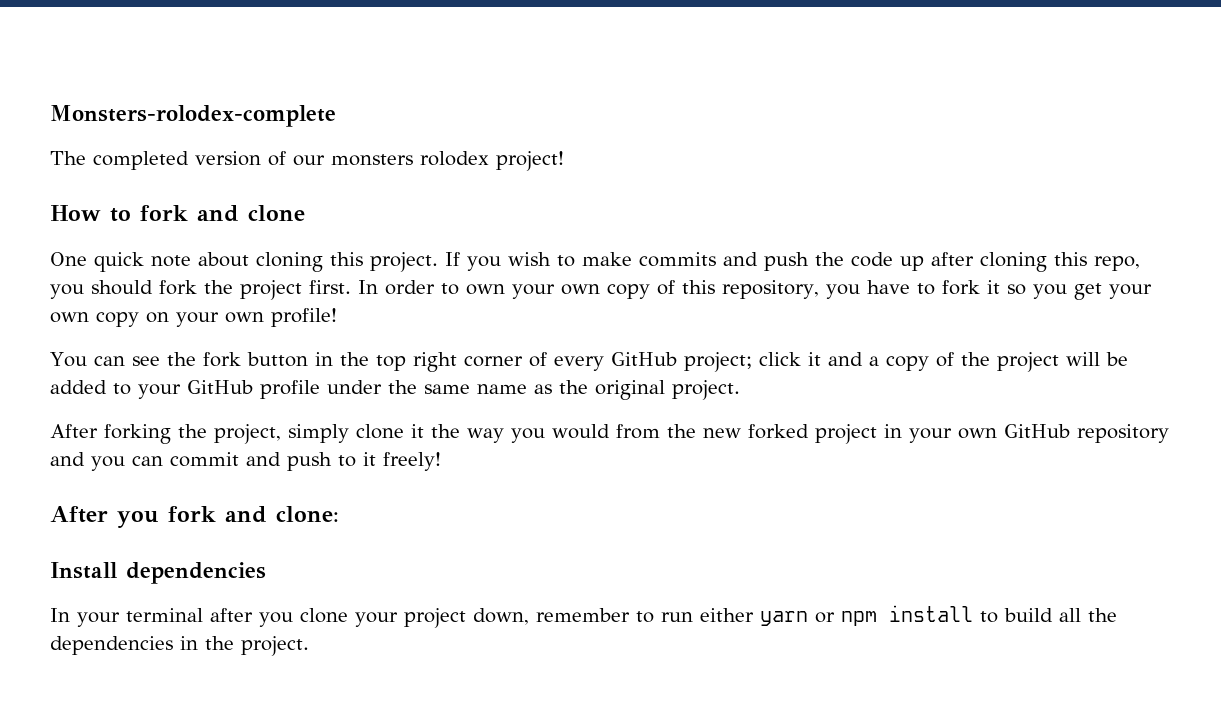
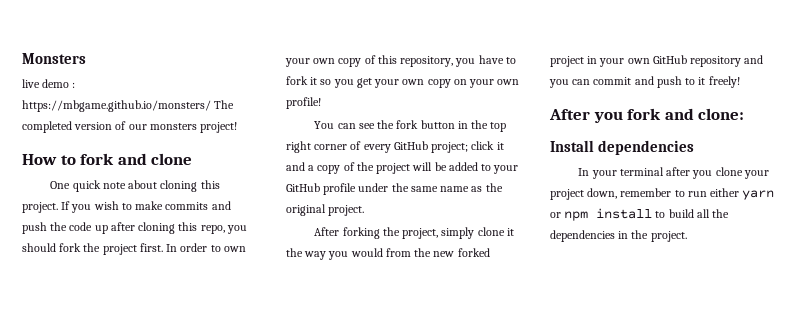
- Monsters-rolodex-complete
- The completed version of our monsters rolodex project!
+ Monsters
+ live demo : https://mbgame.github.io/monsters/ The completed version of our monsters project!

